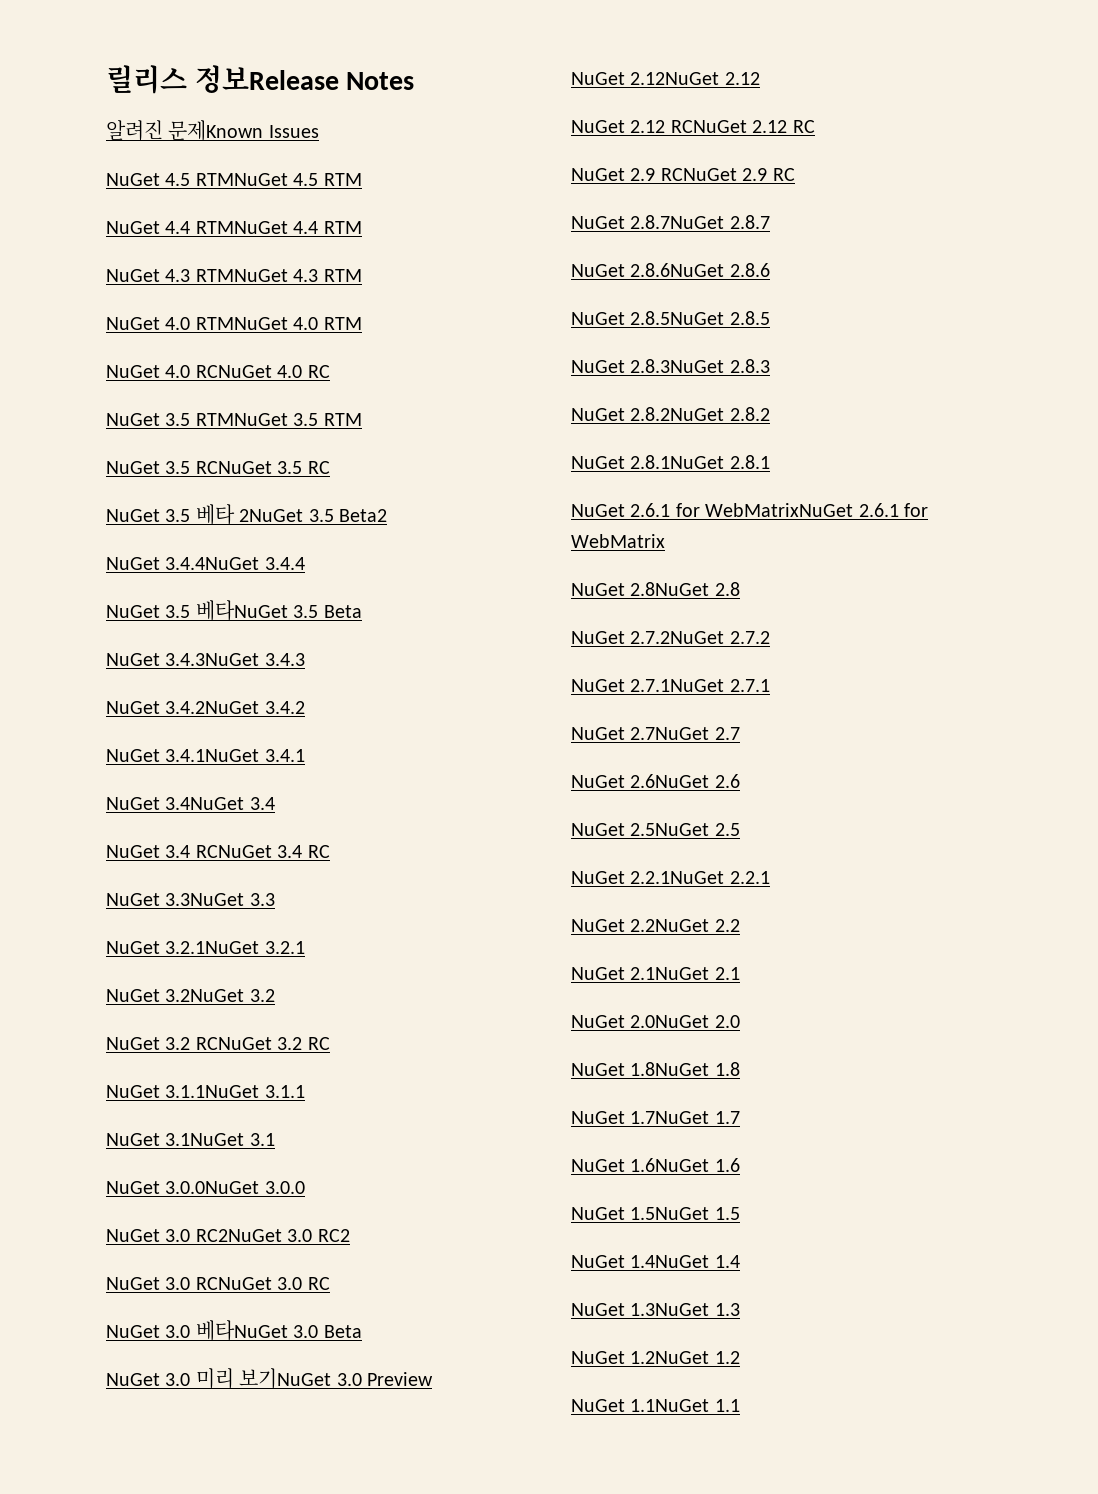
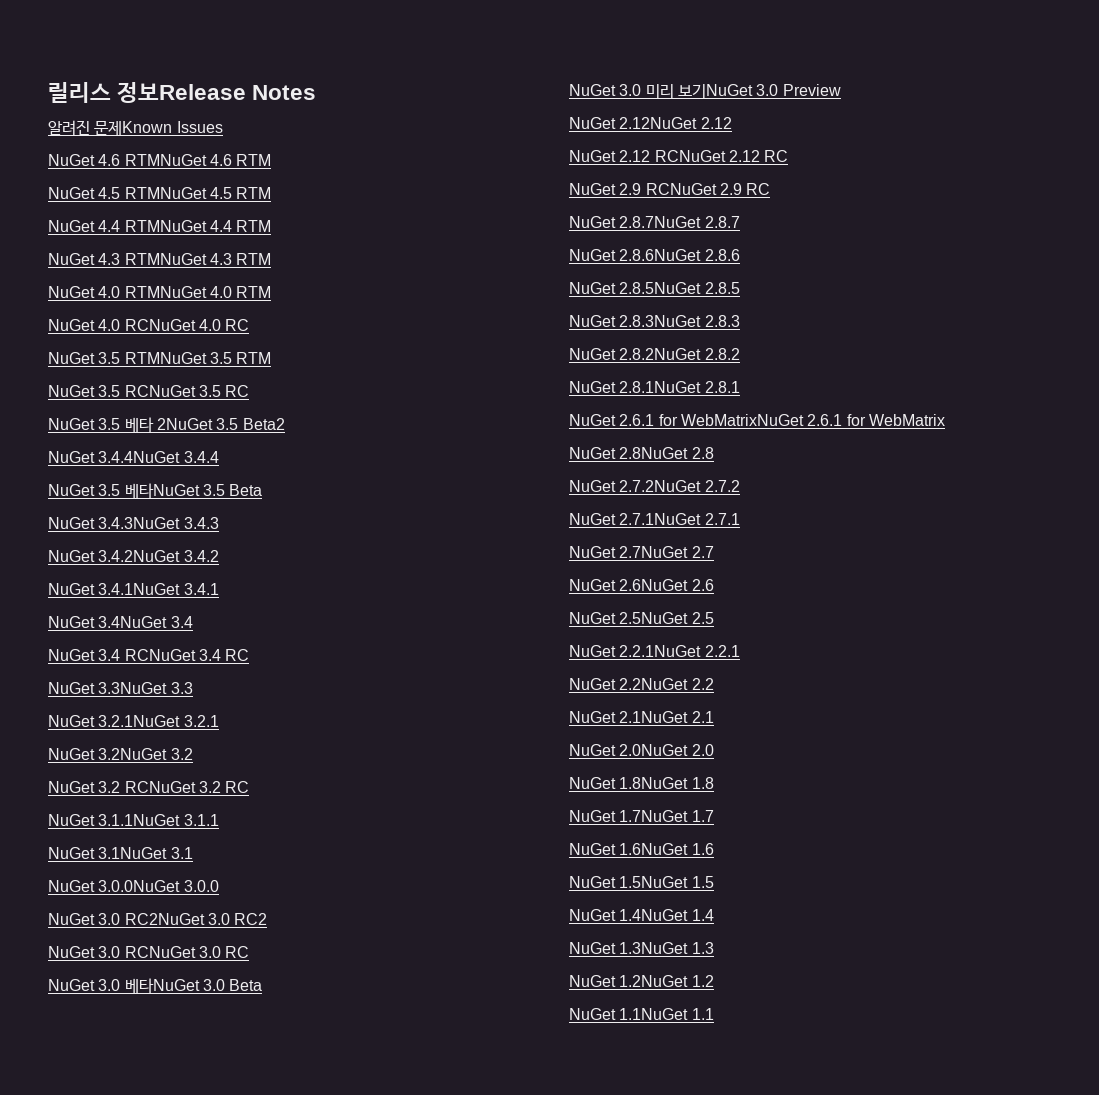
+ NuGet 4.6 RTMNuGet 4.6 RTM

